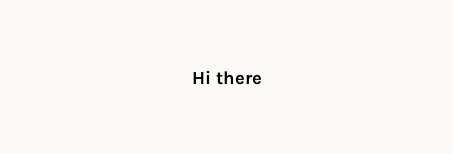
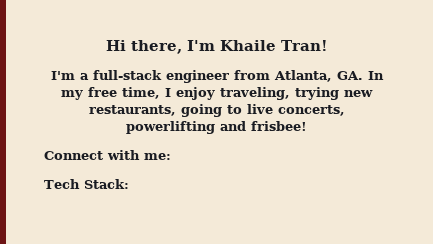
- Hi there
+ Hi there, I'm Khaile Tran!
+ I'm a full-stack engineer from Atlanta, GA. In my free time, I enjoy traveling, trying new restaurants, going to live concerts, powerlifting and frisbee!
+ Connect with me:
+ Tech Stack:

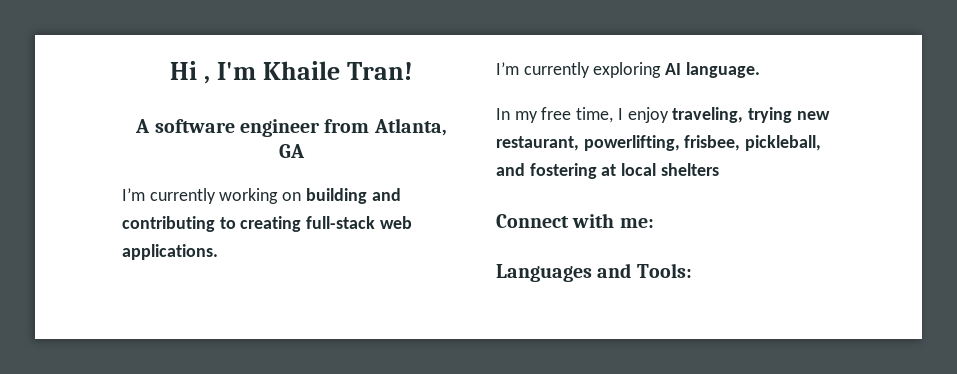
- Hi there, I'm Khaile Tran!
+ Hi , I'm Khaile Tran!
- I'm a full-stack engineer from Atlanta, GA. In my free time, I enjoy traveling, trying new restaurants, going to live concerts, powerlifting and frisbee!
+ A software engineer from Atlanta, GA
+ I’m currently working on building and contributing to creating full-stack web applications.
+ I’m currently exploring AI language.
+ In my free time, I enjoy traveling, trying new restaurant, powerlifting, frisbee, pickleball, and fostering at local shelters
- Tech Stack:
+ Languages and Tools:

